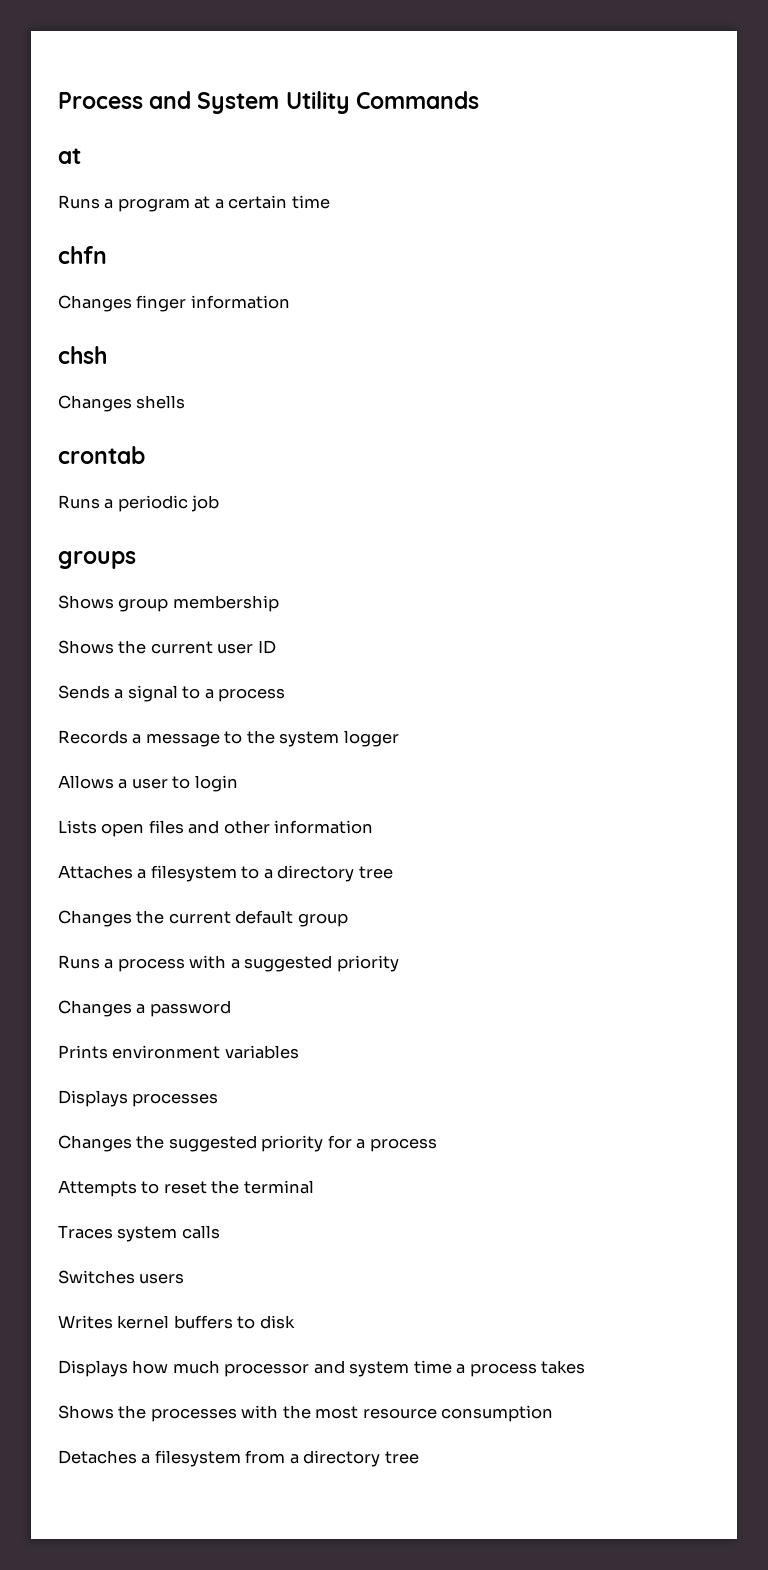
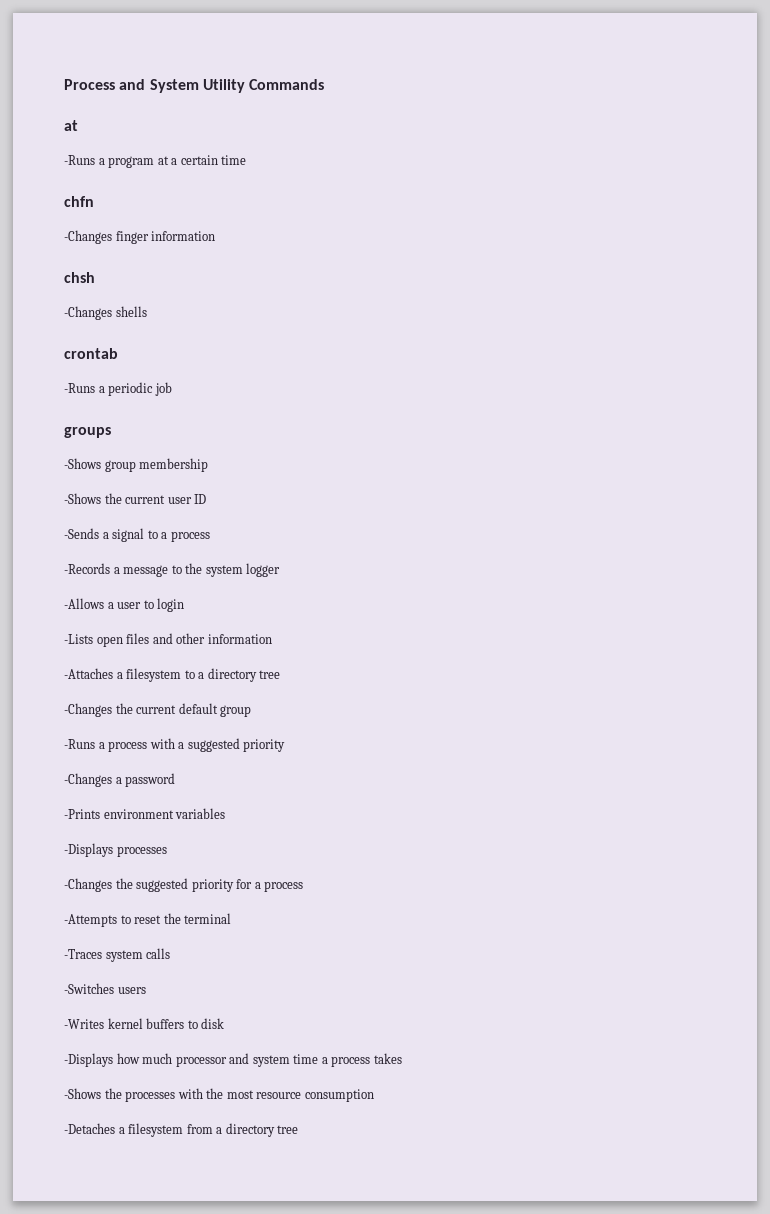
- Runs a program at a certain time
+ -Runs a program at a certain time
- Changes finger information
+ -Changes finger information
- Changes shells
+ -Changes shells
- Runs a periodic job
+ -Runs a periodic job
- Shows group membership
+ -Shows group membership
- Shows the current user ID
+ -Shows the current user ID
- Sends a signal to a process
+ -Sends a signal to a process
- Records a message to the system logger
+ -Records a message to the system logger
- Allows a user to login
+ -Allows a user to login
- Lists open files and other information
+ -Lists open files and other information
- Attaches a filesystem to a directory tree
+ -Attaches a filesystem to a directory tree
- Changes the current default group
+ -Changes the current default group
- Runs a process with a suggested priority
+ -Runs a process with a suggested priority
- Changes a password
+ -Changes a password
- Prints environment variables
+ -Prints environment variables
- Displays processes
+ -Displays processes
- Changes the suggested priority for a process
+ -Changes the suggested priority for a process
- Attempts to reset the terminal
+ -Attempts to reset the terminal
- Traces system calls
+ -Traces system calls
- Switches users
+ -Switches users
- Writes kernel buffers to disk
+ -Writes kernel buffers to disk
- Displays how much processor and system time a process takes
+ -Displays how much processor and system time a process takes
- Shows the processes with the most resource consumption
+ -Shows the processes with the most resource consumption
- Detaches a filesystem from a directory tree
+ -Detaches a filesystem from a directory tree

